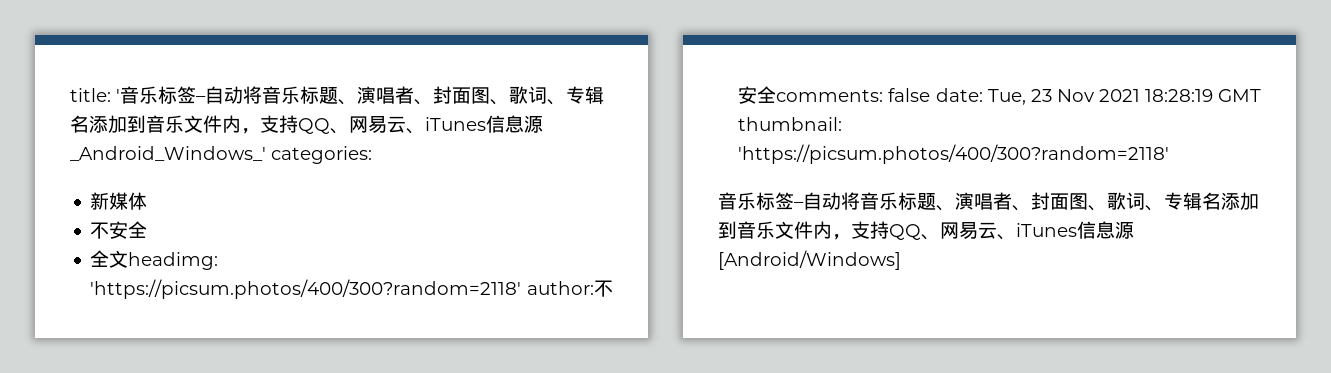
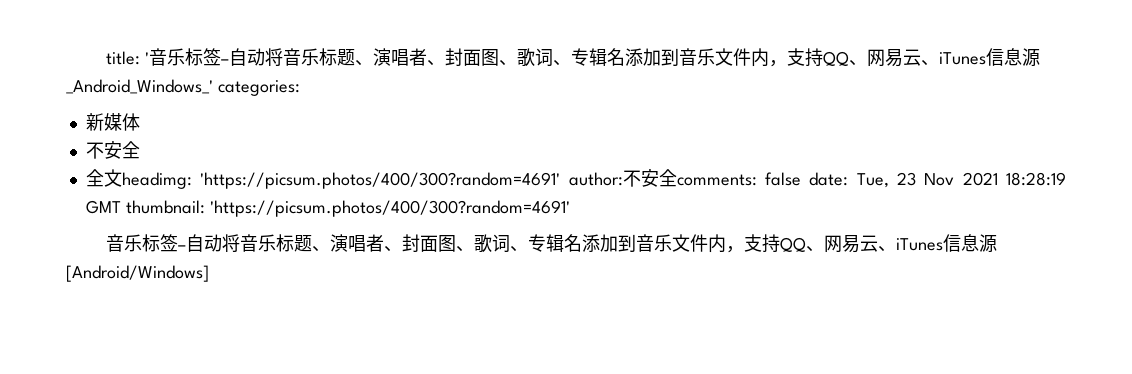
- 全文headimg: 'https://picsum.photos/400/300?random=2118' author:不安全comments: false date: Tue, 23 Nov 2021 18:28:19 GMT thumbnail: 'https://picsum.photos/400/300?random=2118'
+ 全文headimg: 'https://picsum.photos/400/300?random=4691' author:不安全comments: false date: Tue, 23 Nov 2021 18:28:19 GMT thumbnail: 'https://picsum.photos/400/300?random=4691'

